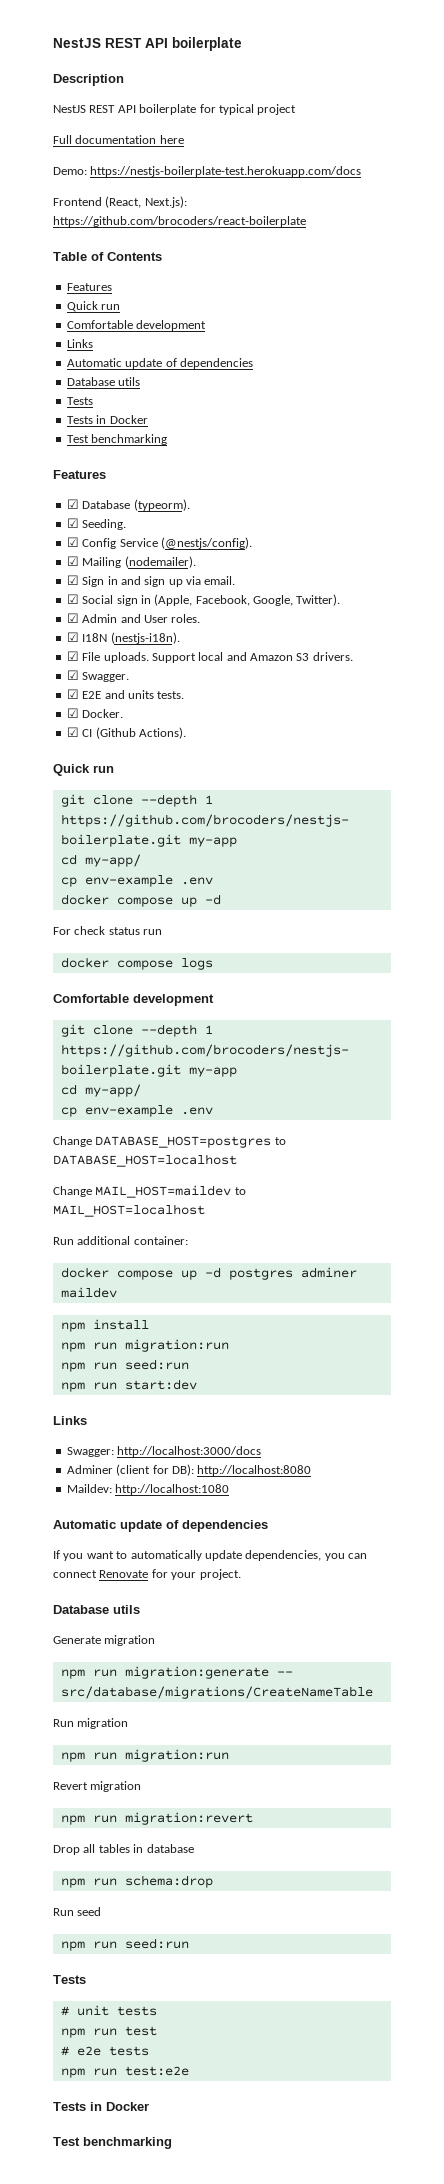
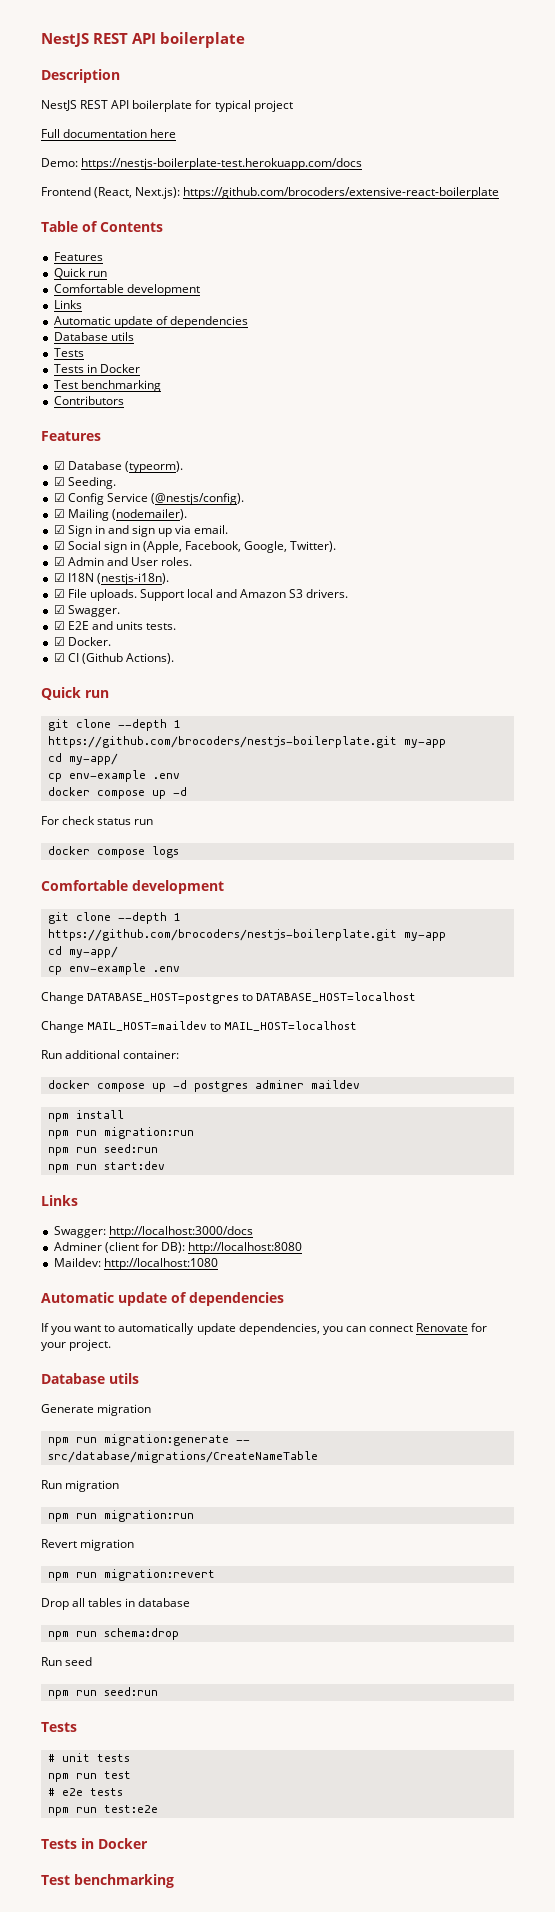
- Frontend (React, Next.js): https://github.com/brocoders/react-boilerplate
+ Frontend (React, Next.js): https://github.com/brocoders/extensive-react-boilerplate
+ Contributors

